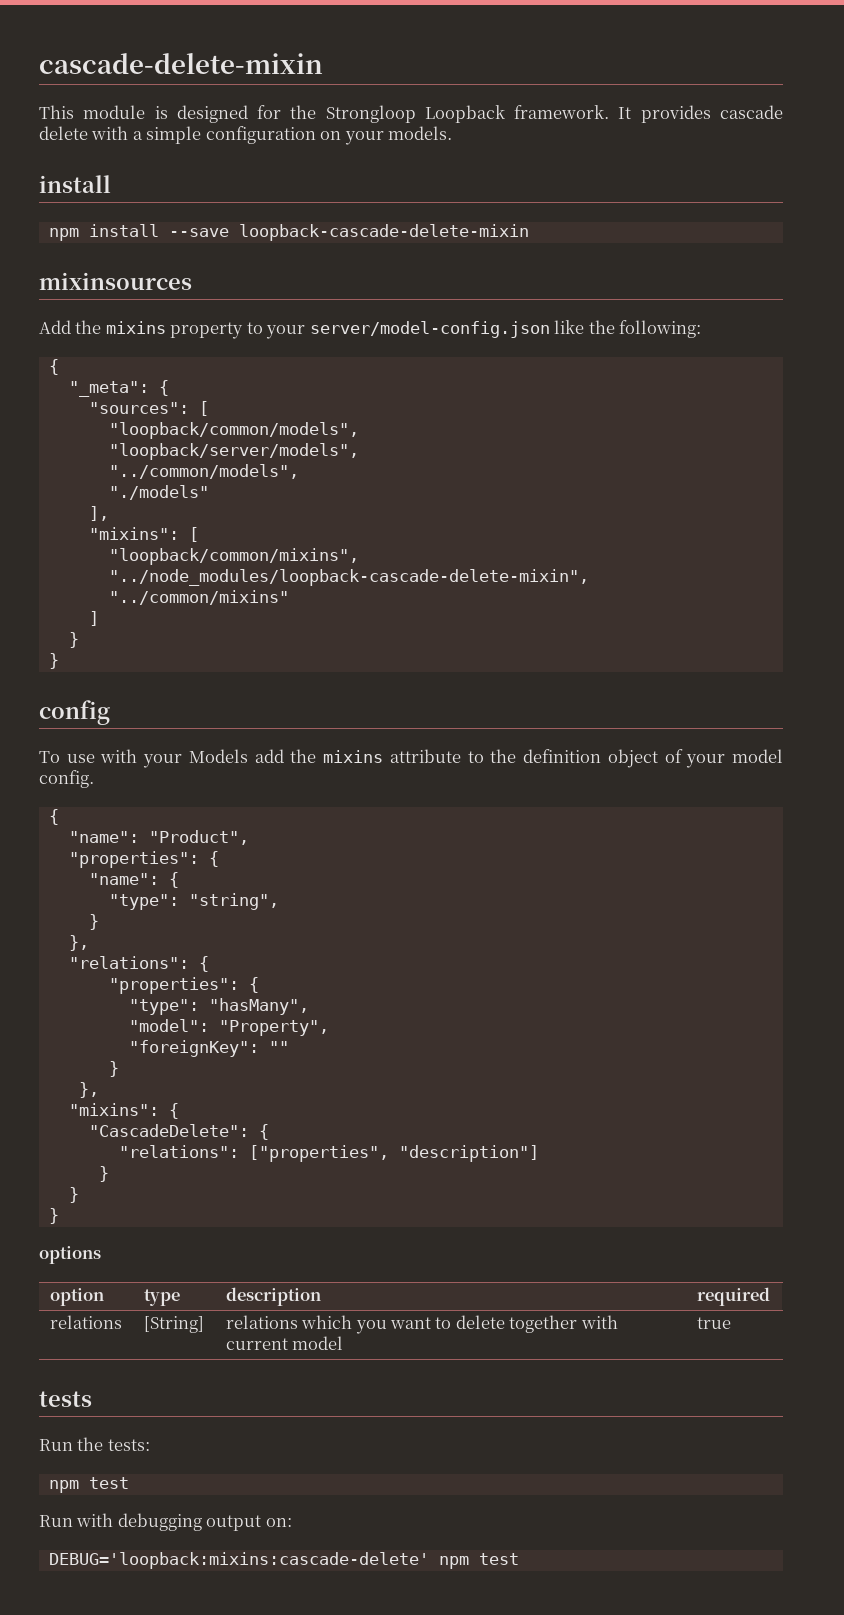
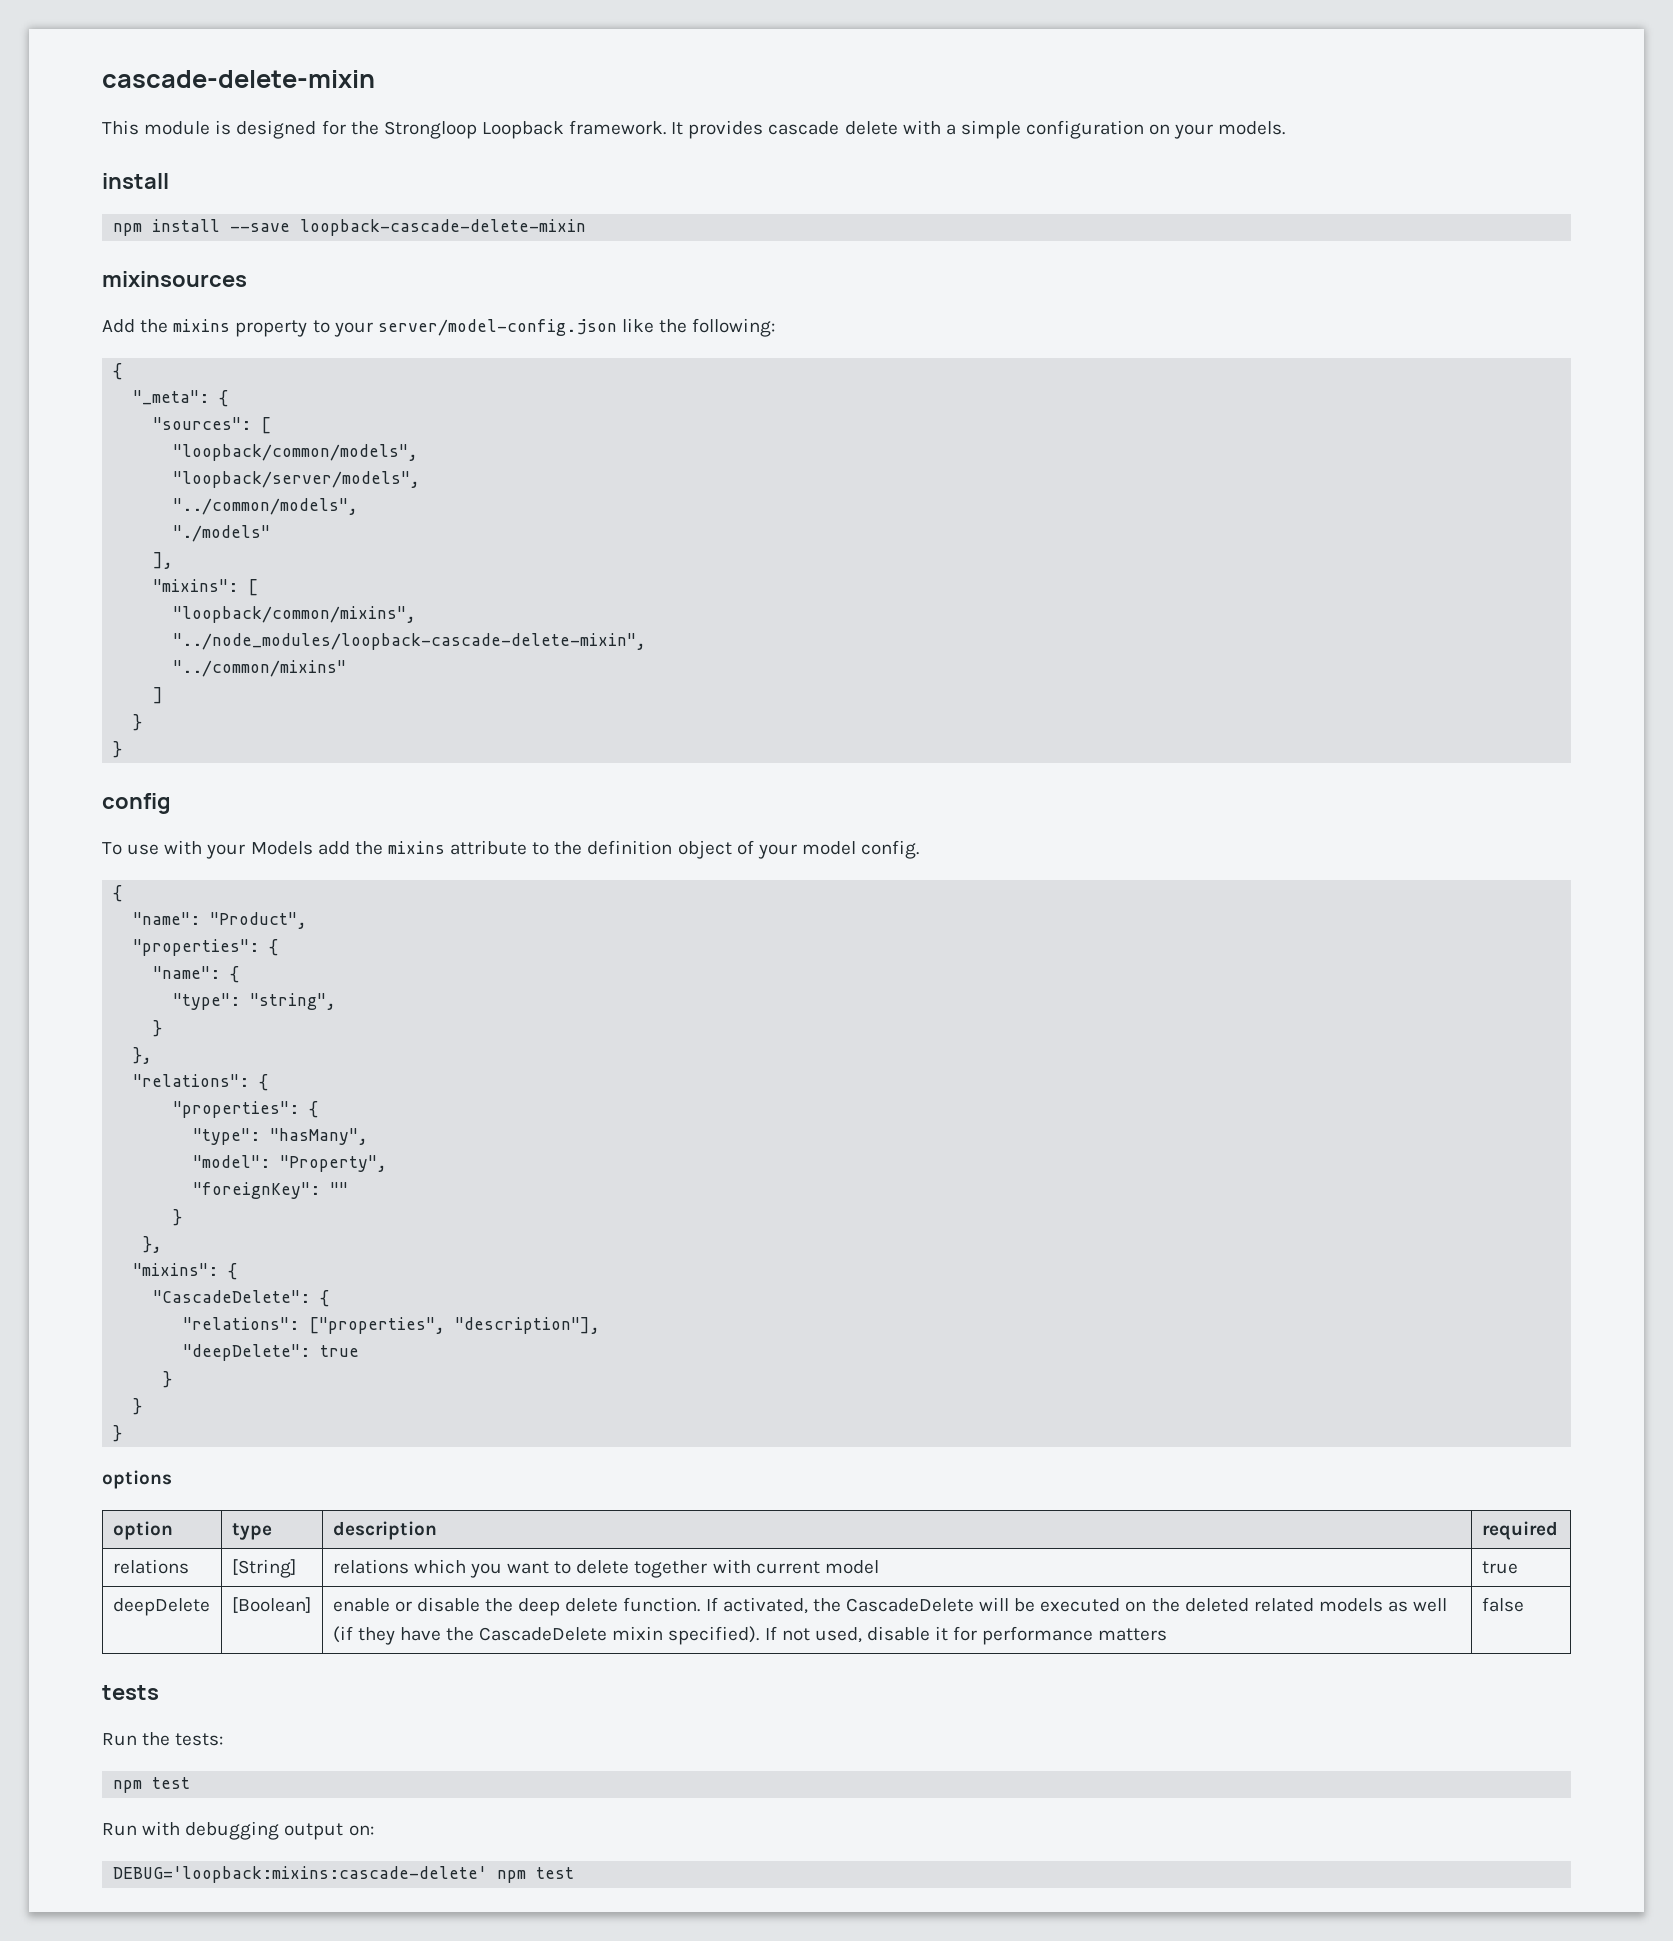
- "relations": ["properties", "description"]
+ "relations": ["properties", "description"],
+ "deepDelete": true
+ deepDelete | [Boolean] | enable or disable the deep delete function. If activated, the CascadeDelete will be executed on the deleted related models as well (if they have the CascadeDelete mixin specified). If not used, disable it for performance matters | false

